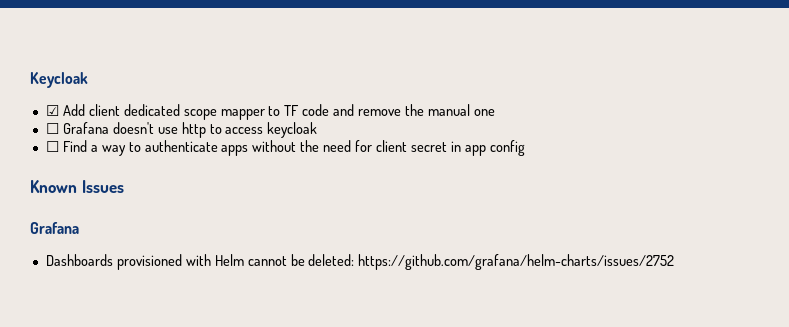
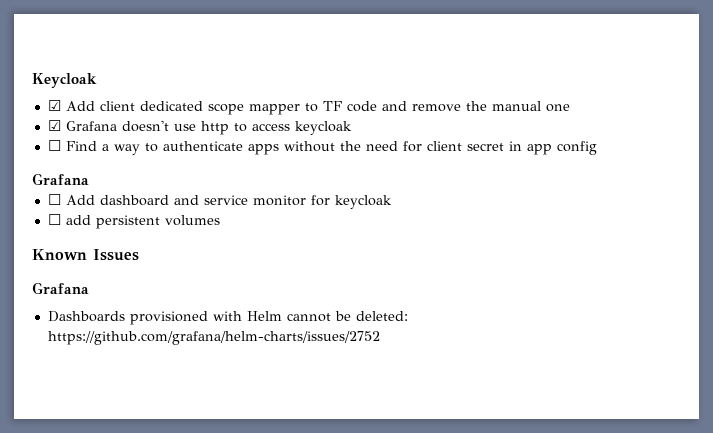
- ☐ Grafana doesn't use http to access keycloak
+ ☑ Grafana doesn't use http to access keycloak
  ☐ Find a way to authenticate apps without the need for client secret in app config
+ Grafana
+ ☐ Add dashboard and service monitor for keycloak
+ ☐ add persistent volumes

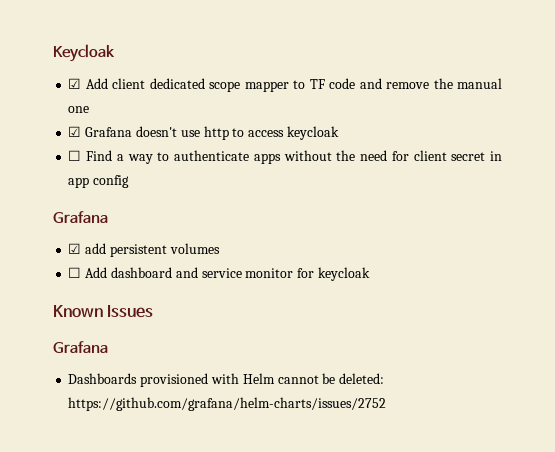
+ ☑ add persistent volumes
- ☐ add persistent volumes

